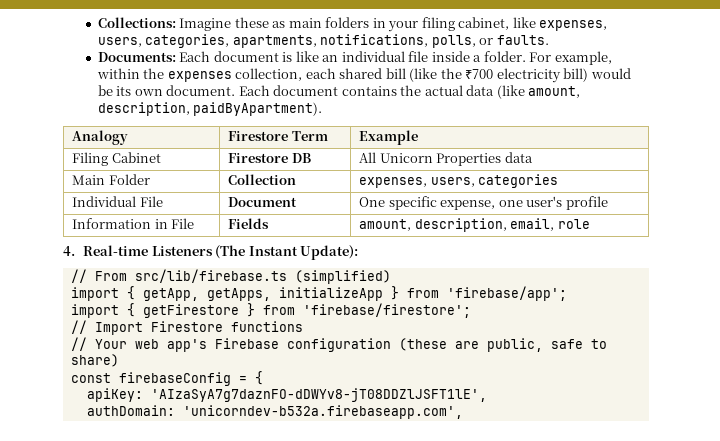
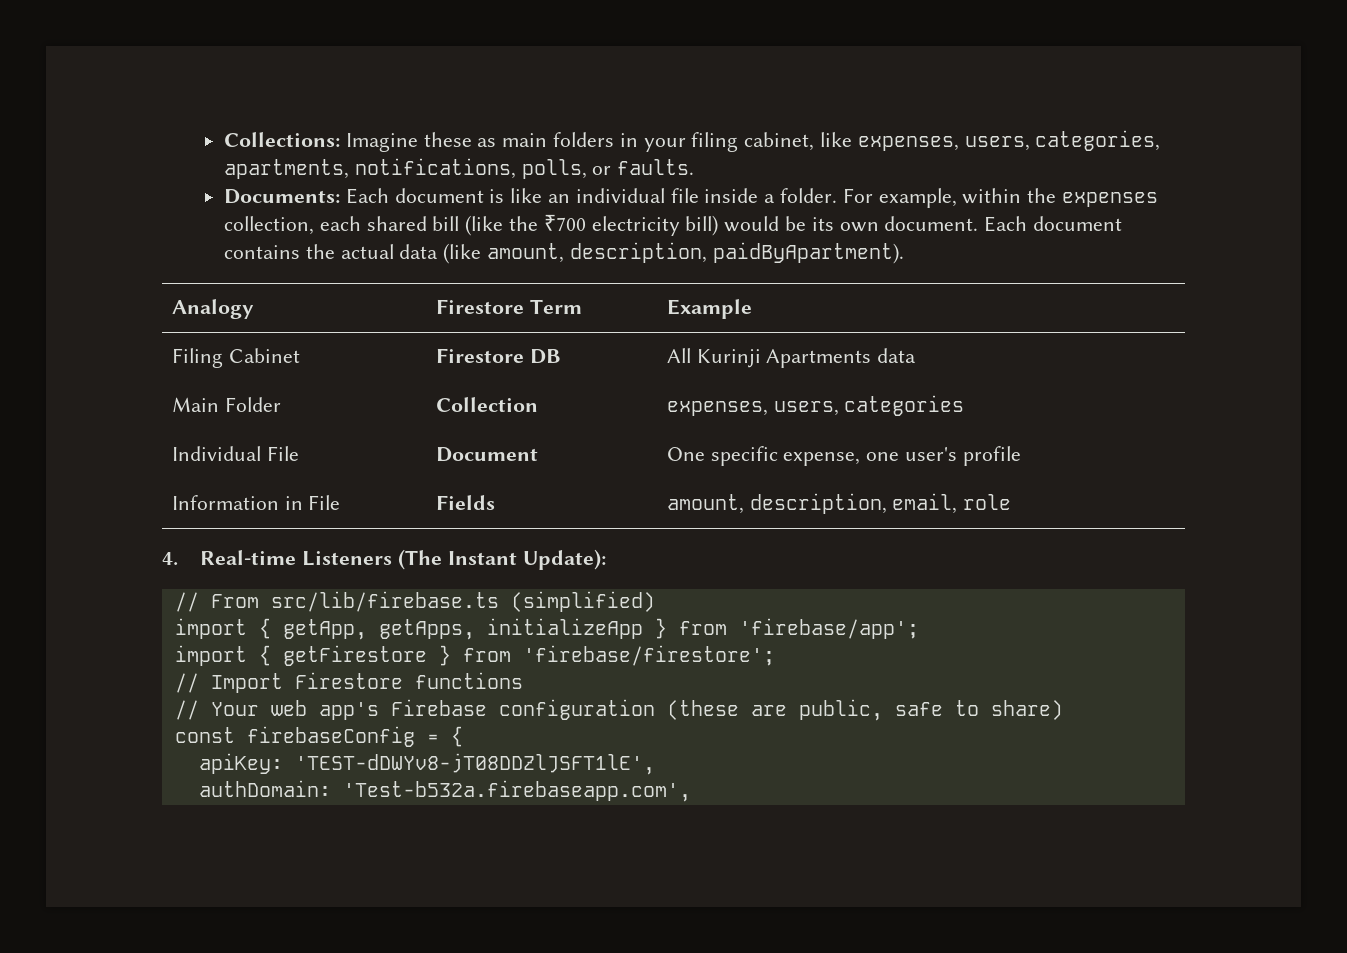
- Filing Cabinet | Firestore DB | All Unicorn Properties data
+ Filing Cabinet | Firestore DB | All Kurinji Apartments data
- apiKey: 'AIzaSyA7g7daznFO-dDWYv8-jT08DDZlJSFT1lE',
+ apiKey: 'TEST-dDWYv8-jT08DDZlJSFT1lE',
- authDomain: 'unicorndev-b532a.firebaseapp.com',
+ authDomain: 'Test-b532a.firebaseapp.com',

